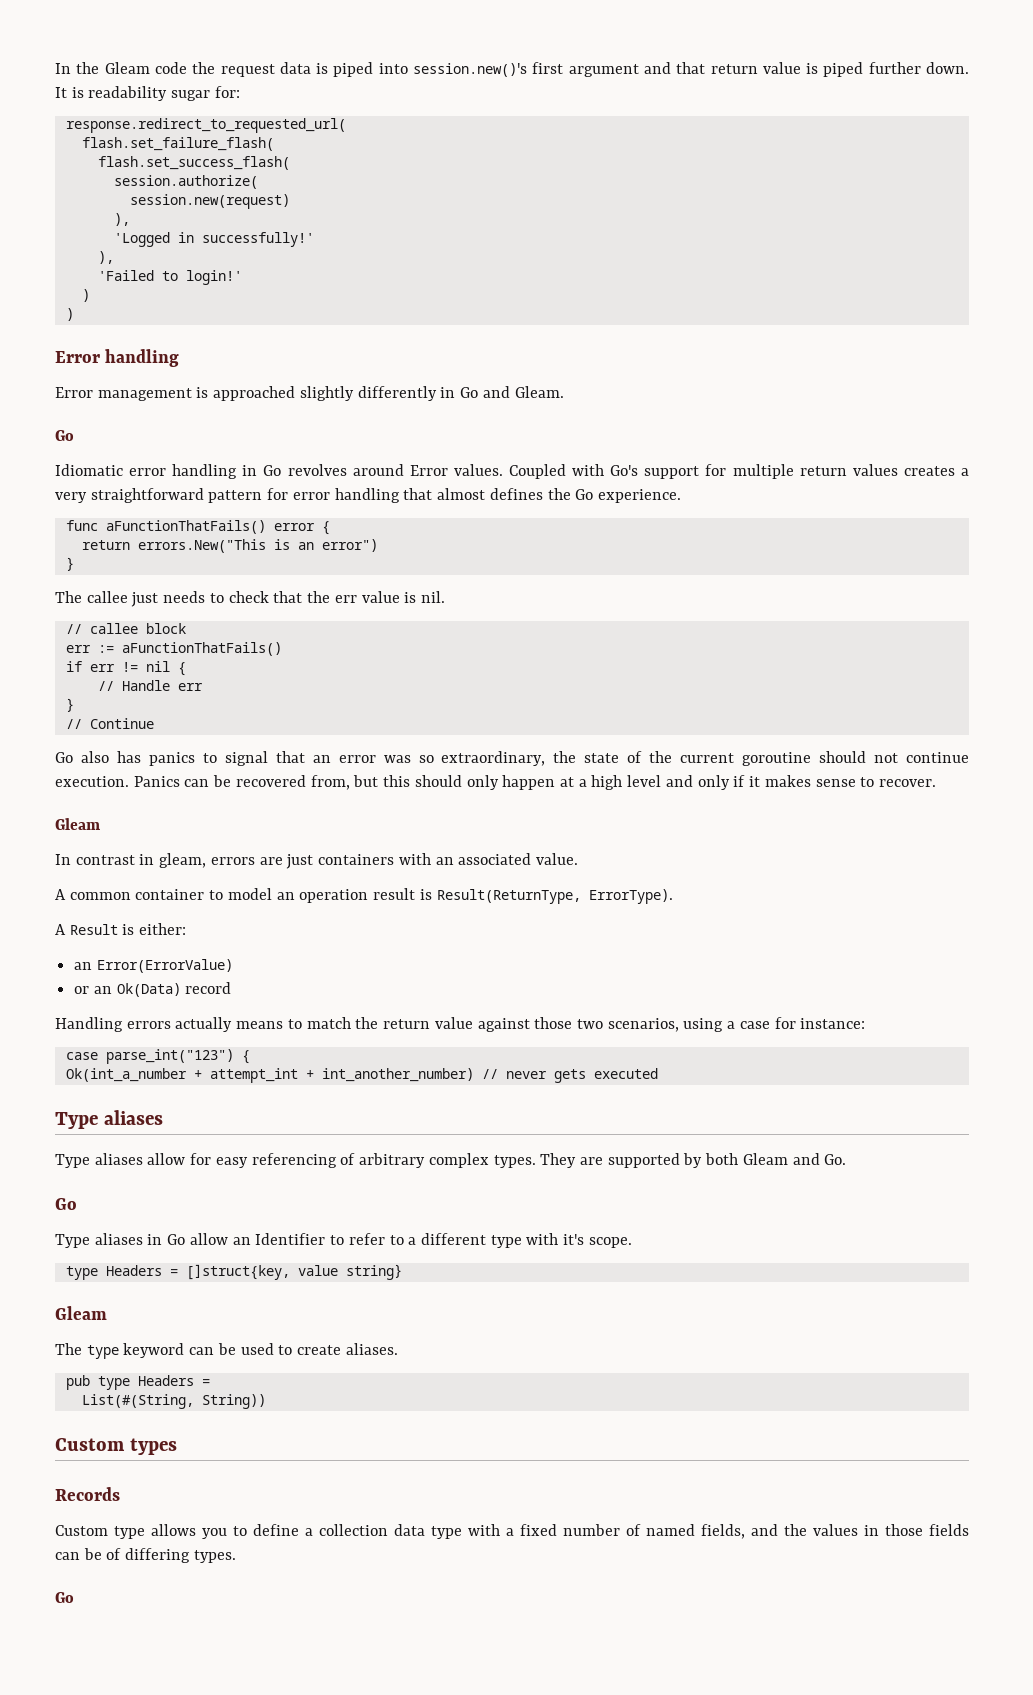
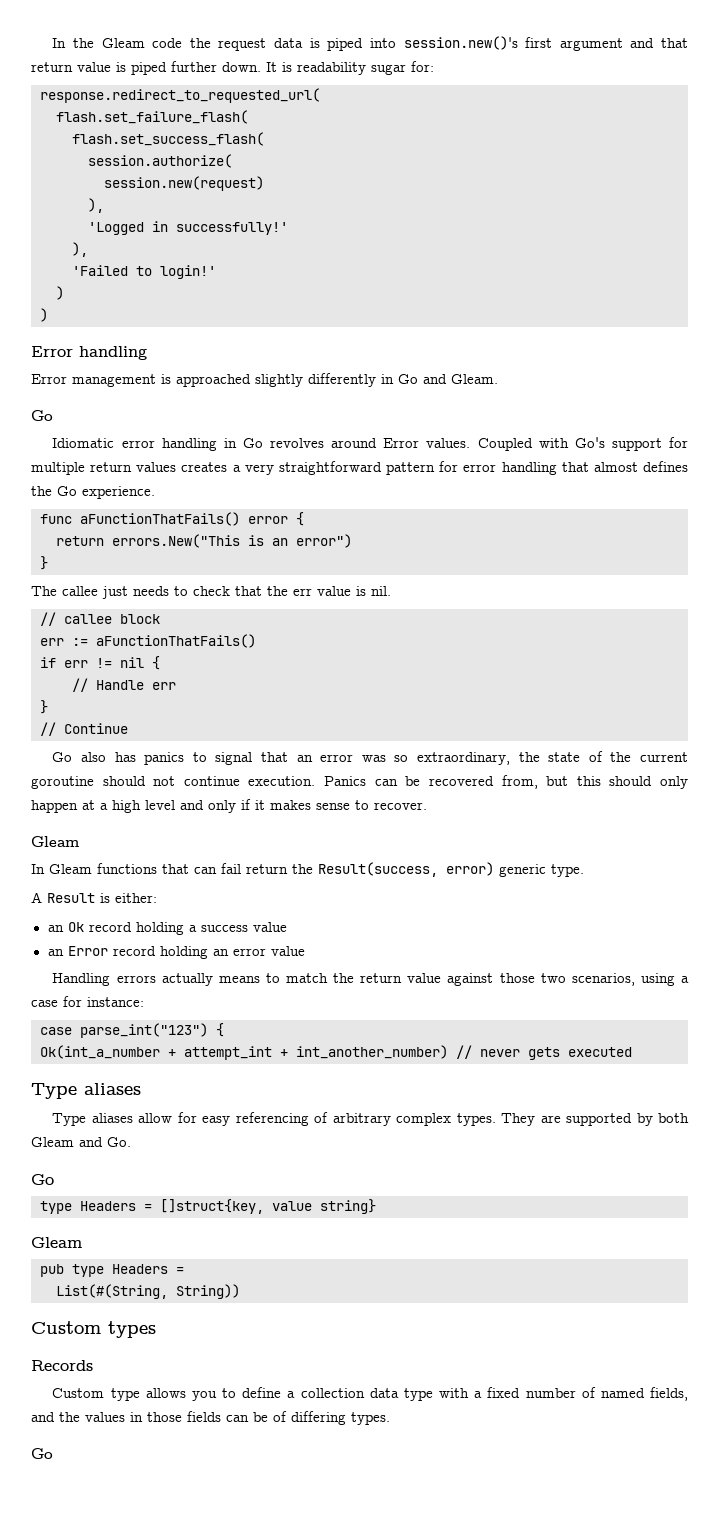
- In contrast in gleam, errors are just containers with an associated value.
- A common container to model an operation result is Result(ReturnType, ErrorType).
+ In Gleam functions that can fail return the Result(success, error) generic type.
- an Error(ErrorValue)
- or an Ok(Data) record
+ an Ok record holding a success value
+ an Error record holding an error value
- Type aliases in Go allow an Identifier to refer to a different type with it's scope.
- The type keyword can be used to create aliases.

